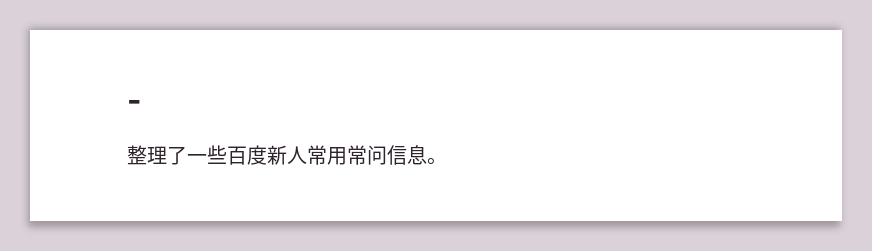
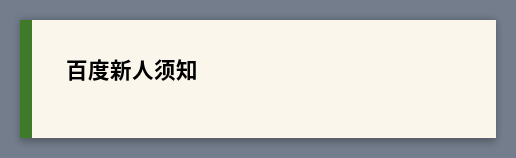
- -
- 整理了一些百度新人常用常问信息。
+ 百度新人须知

